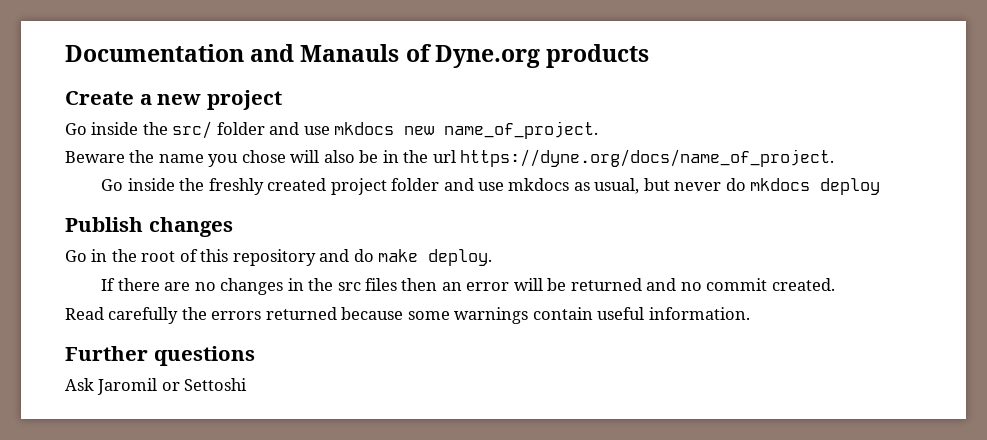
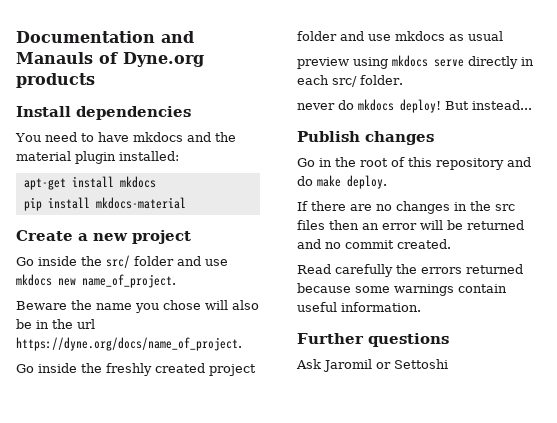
+ Install dependencies
+ You need to have mkdocs and the material plugin installed:
+ apt-get install mkdocs
+ pip install mkdocs-material
- Go inside the freshly created project folder and use mkdocs as usual, but never do mkdocs deploy
+ Go inside the freshly created project folder and use mkdocs as usual
+ preview using mkdocs serve directly in each src/ folder.
+ never do mkdocs deploy! But instead...

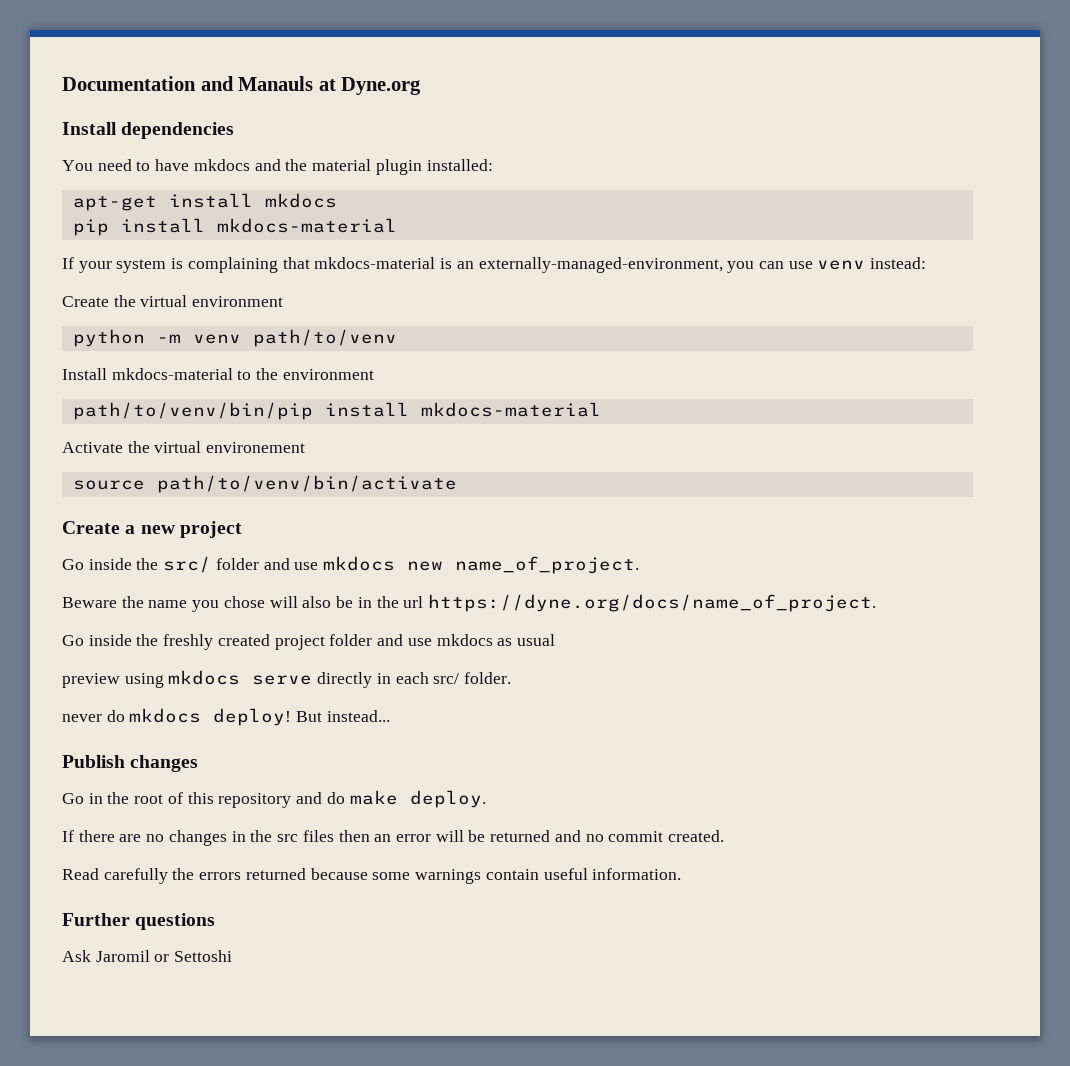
- Documentation and Manauls of Dyne.org products
+ Documentation and Manauls at Dyne.org
+ If your system is complaining that mkdocs-material is an externally-managed-environment, you can use venv instead:
+ Create the virtual environment
+ python -m venv path/to/venv
+ Install mkdocs-material to the environment
+ path/to/venv/bin/pip install mkdocs-material
+ Activate the virtual environement
+ source path/to/venv/bin/activate

